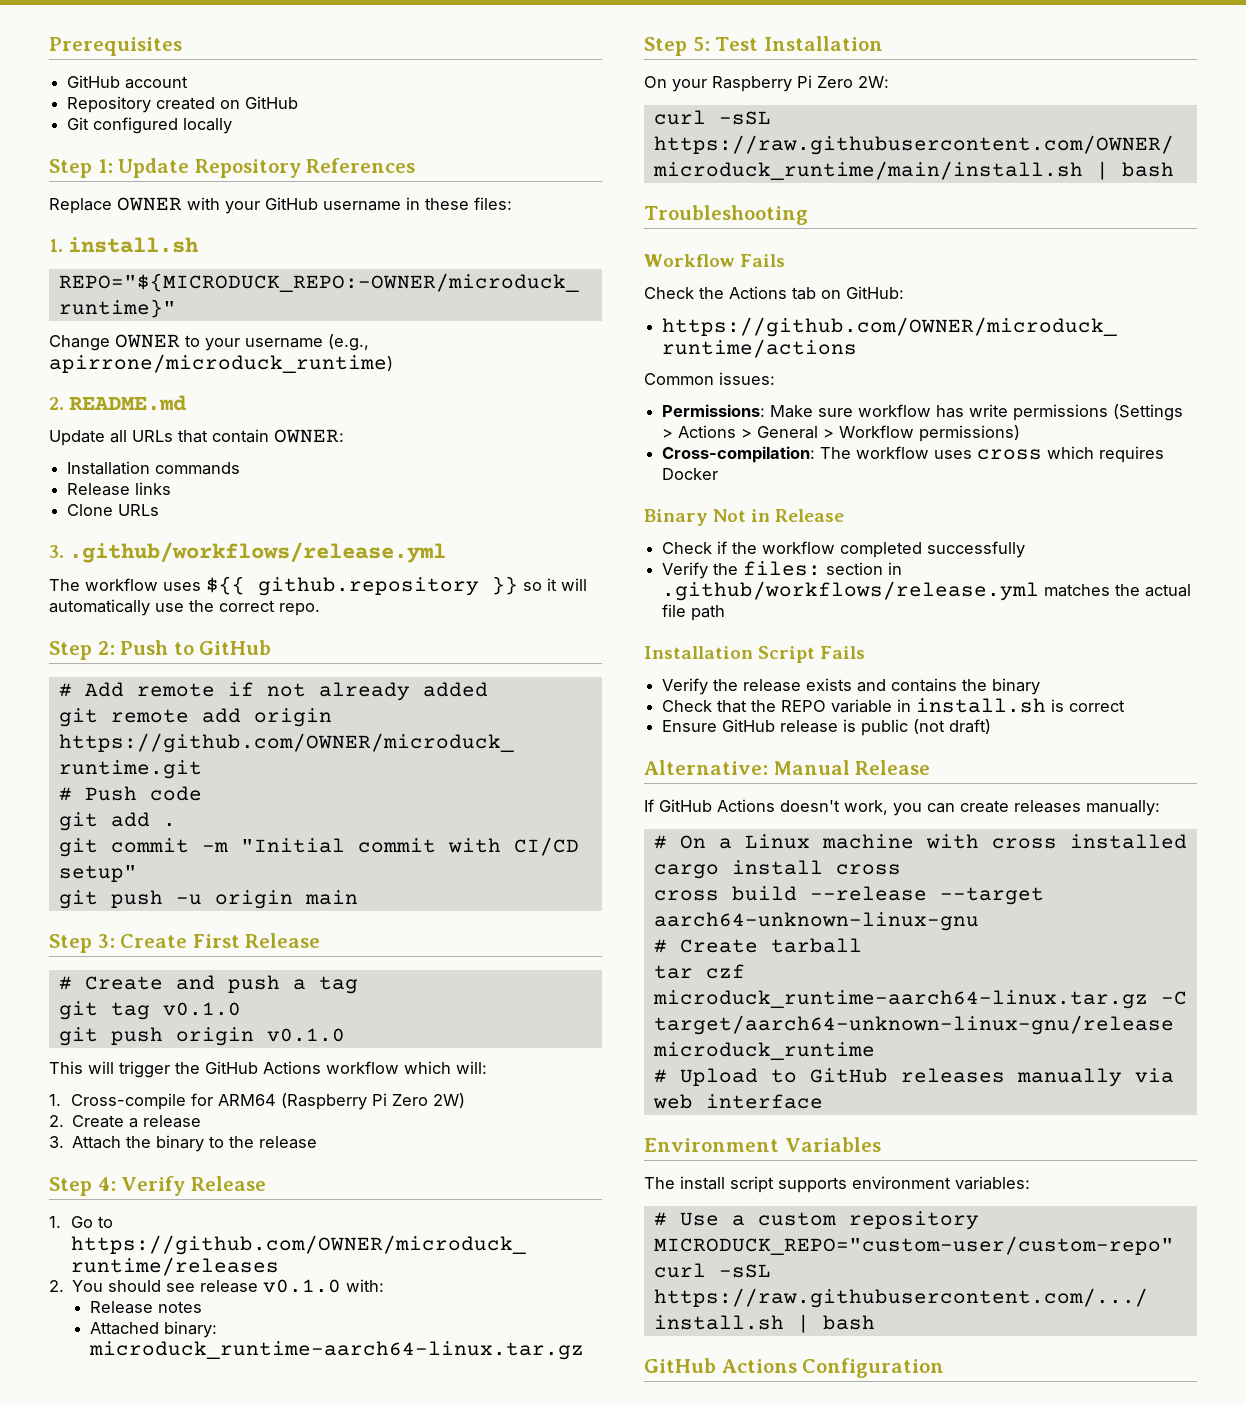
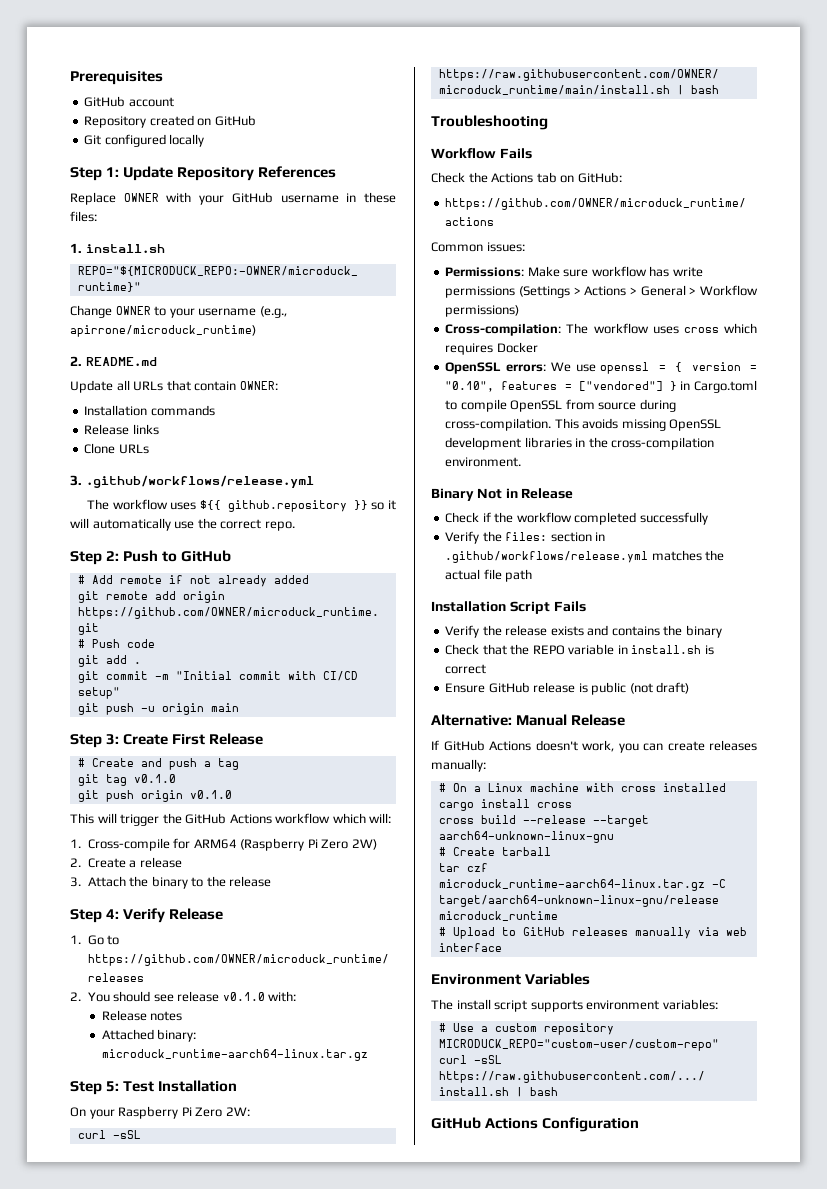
+ OpenSSL errors: We use openssl = { version = "0.10", features = ["vendored"] } in Cargo.toml to compile OpenSSL from source during cross-compilation. This avoids missing OpenSSL development libraries in the cross-compilation environment.

